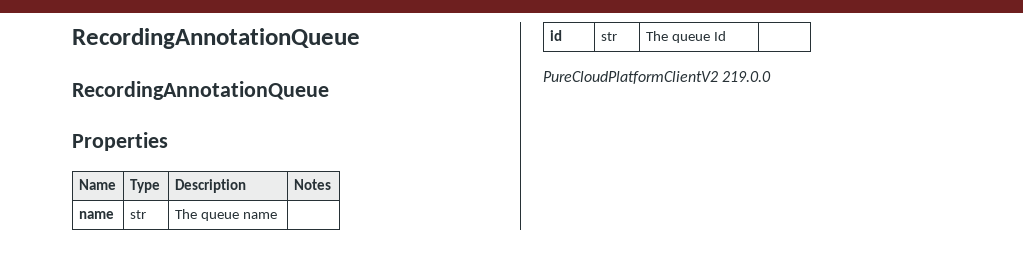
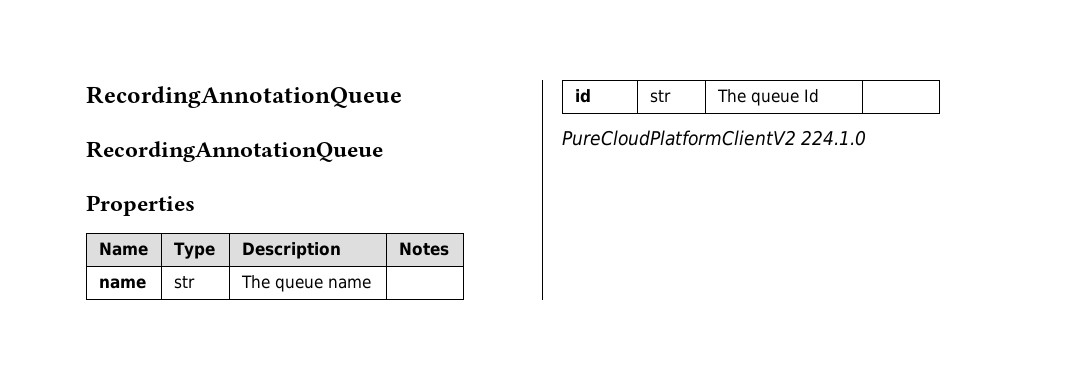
- PureCloudPlatformClientV2 219.0.0
+ PureCloudPlatformClientV2 224.1.0

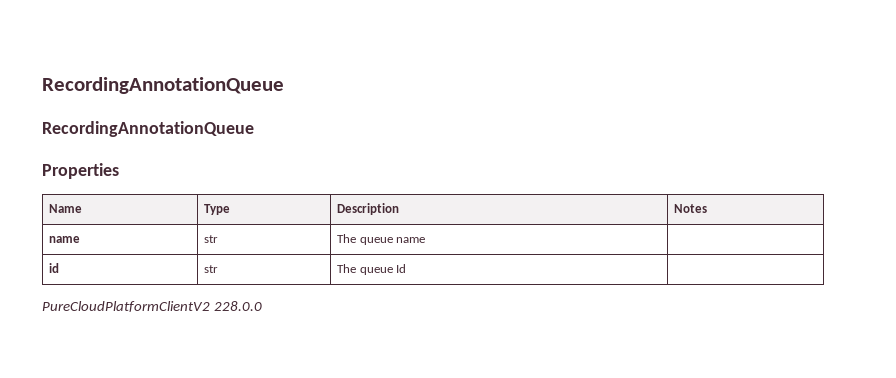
- PureCloudPlatformClientV2 224.1.0
+ PureCloudPlatformClientV2 228.0.0

